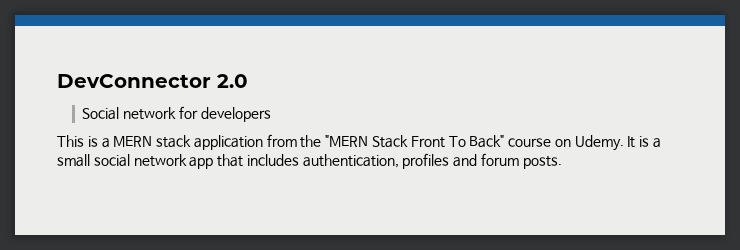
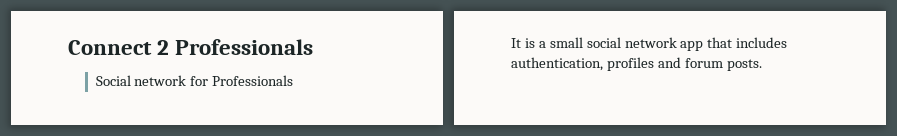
- DevConnector 2.0
+ Connect 2 Professionals
- Social network for developers
- This is a MERN stack application from the "MERN Stack Front To Back" course on Udemy. It is a small social network app that includes authentication, profiles and forum posts.
+ Social network for Professionals
+ It is a small social network app that includes authentication, profiles and forum posts.

